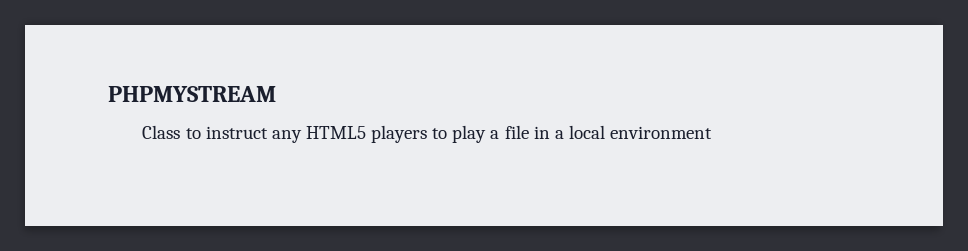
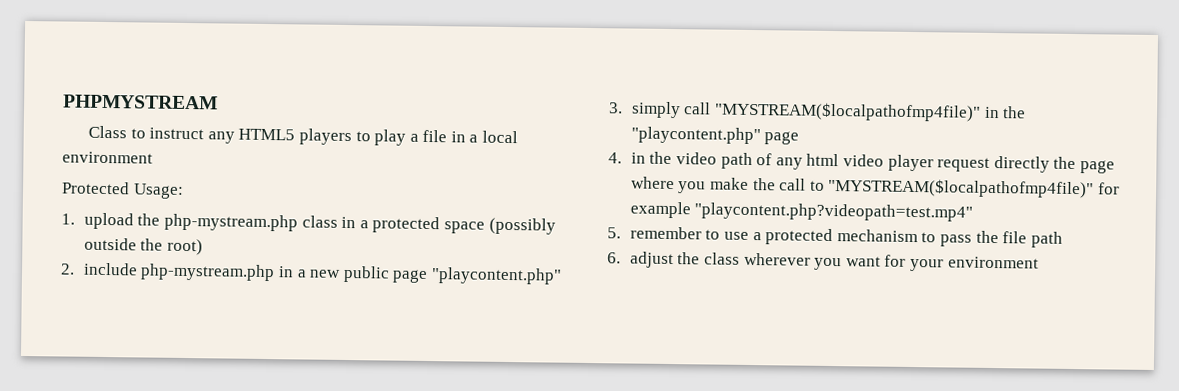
+ Protected Usage:
+ 1. upload the php-mystream.php class in a protected space (possibly outside the root)
+ 2. include php-mystream.php in a new public page "playcontent.php"
+ 3. simply call "MYSTREAM($localpathofmp4file)" in the "playcontent.php" page
+ 4. in the video path of any html video player request directly the page where you make the call to "MYSTREAM($localpathofmp4file)" for example "playcontent.php?videopath=test.mp4"
+ 5. remember to use a protected mechanism to pass the file path
+ 6. adjust the class wherever you want for your environment

